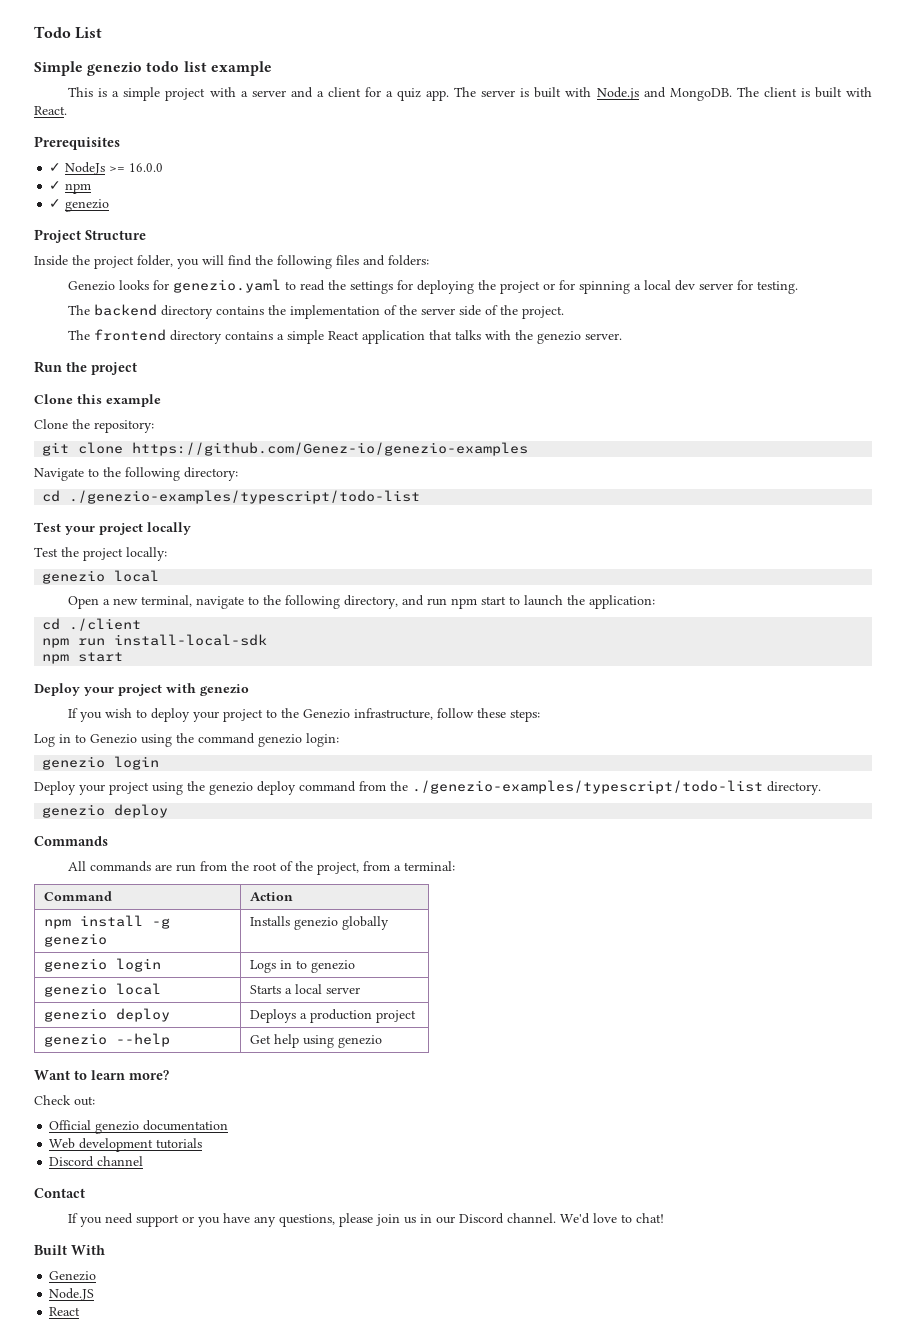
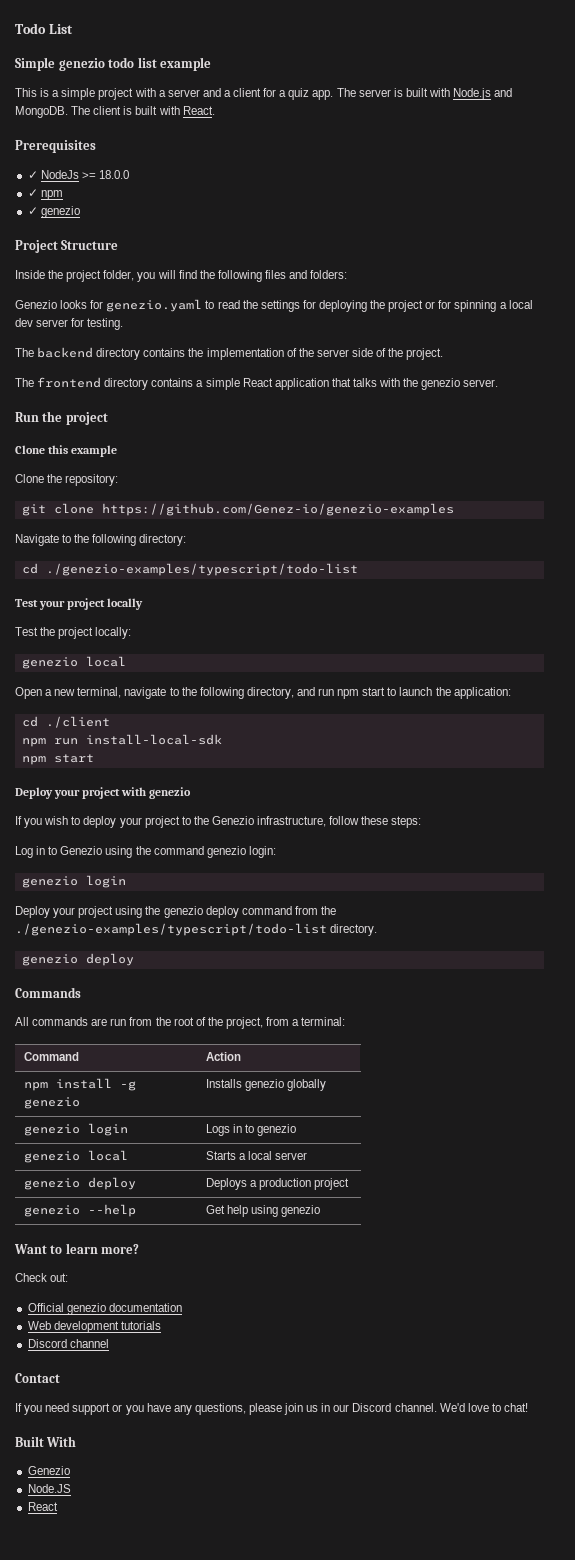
- ✓ NodeJs >= 16.0.0
+ ✓ NodeJs >= 18.0.0

